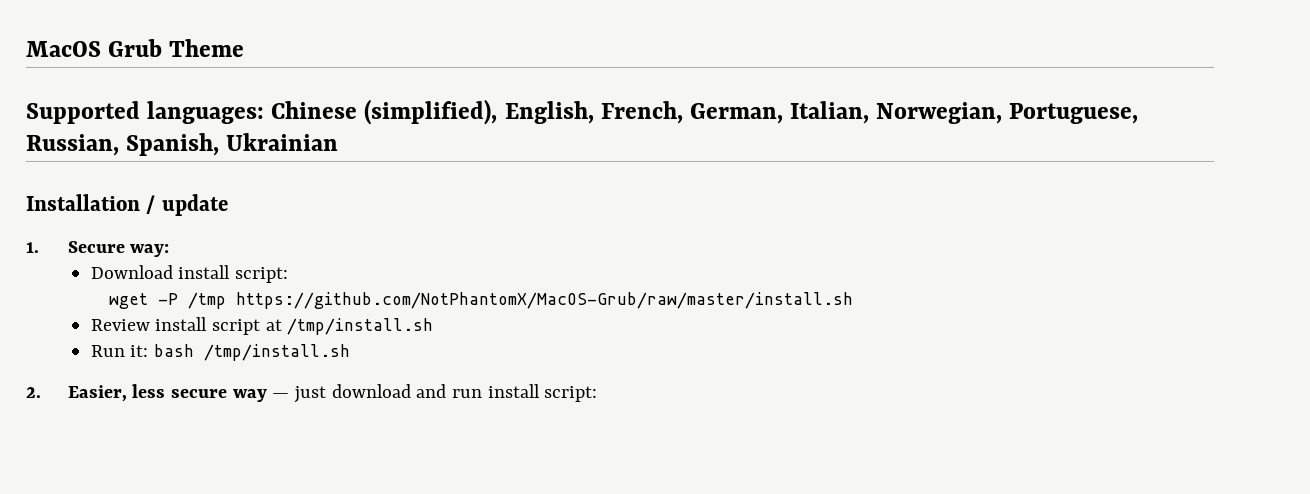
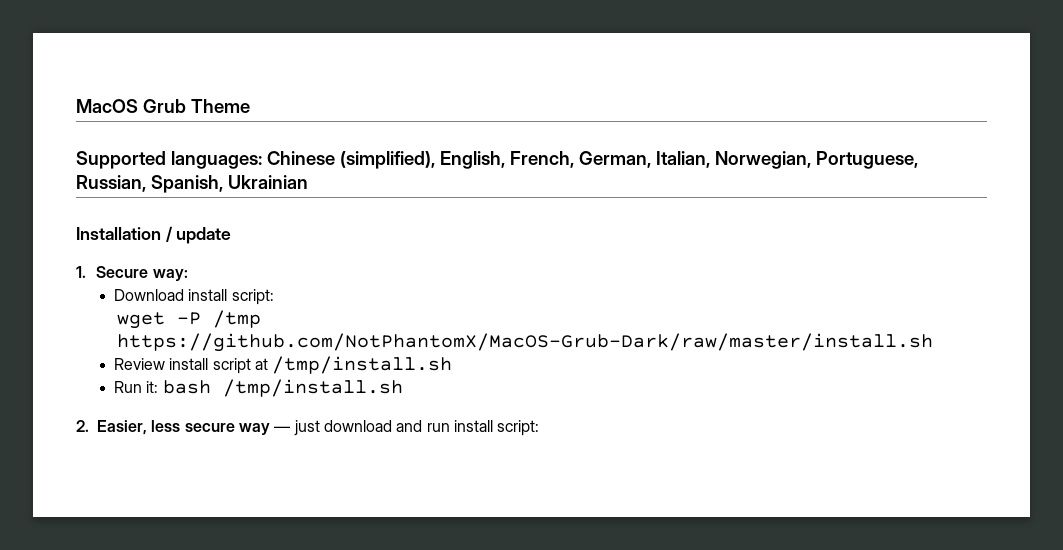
- wget -P /tmp https://github.com/NotPhantomX/MacOS-Grub/raw/master/install.sh
+ wget -P /tmp https://github.com/NotPhantomX/MacOS-Grub-Dark/raw/master/install.sh

